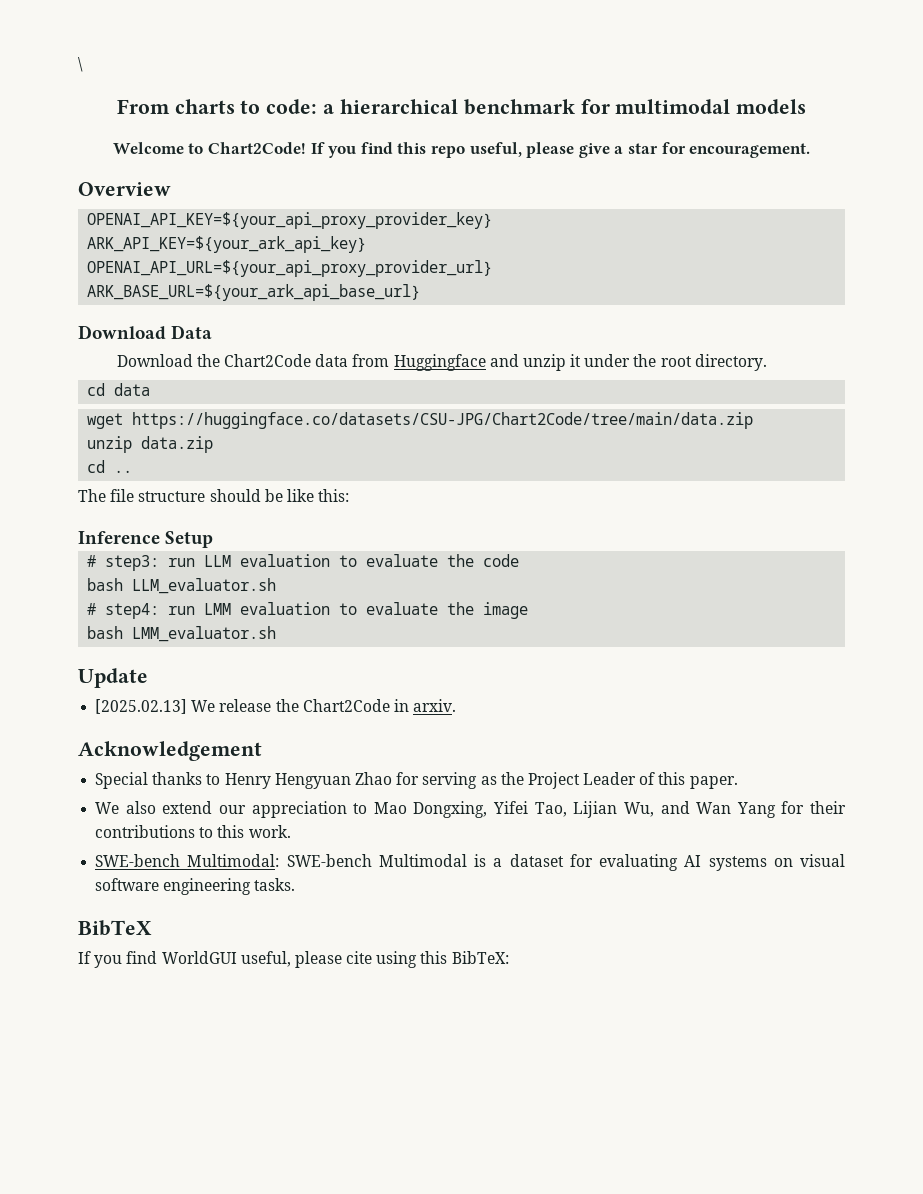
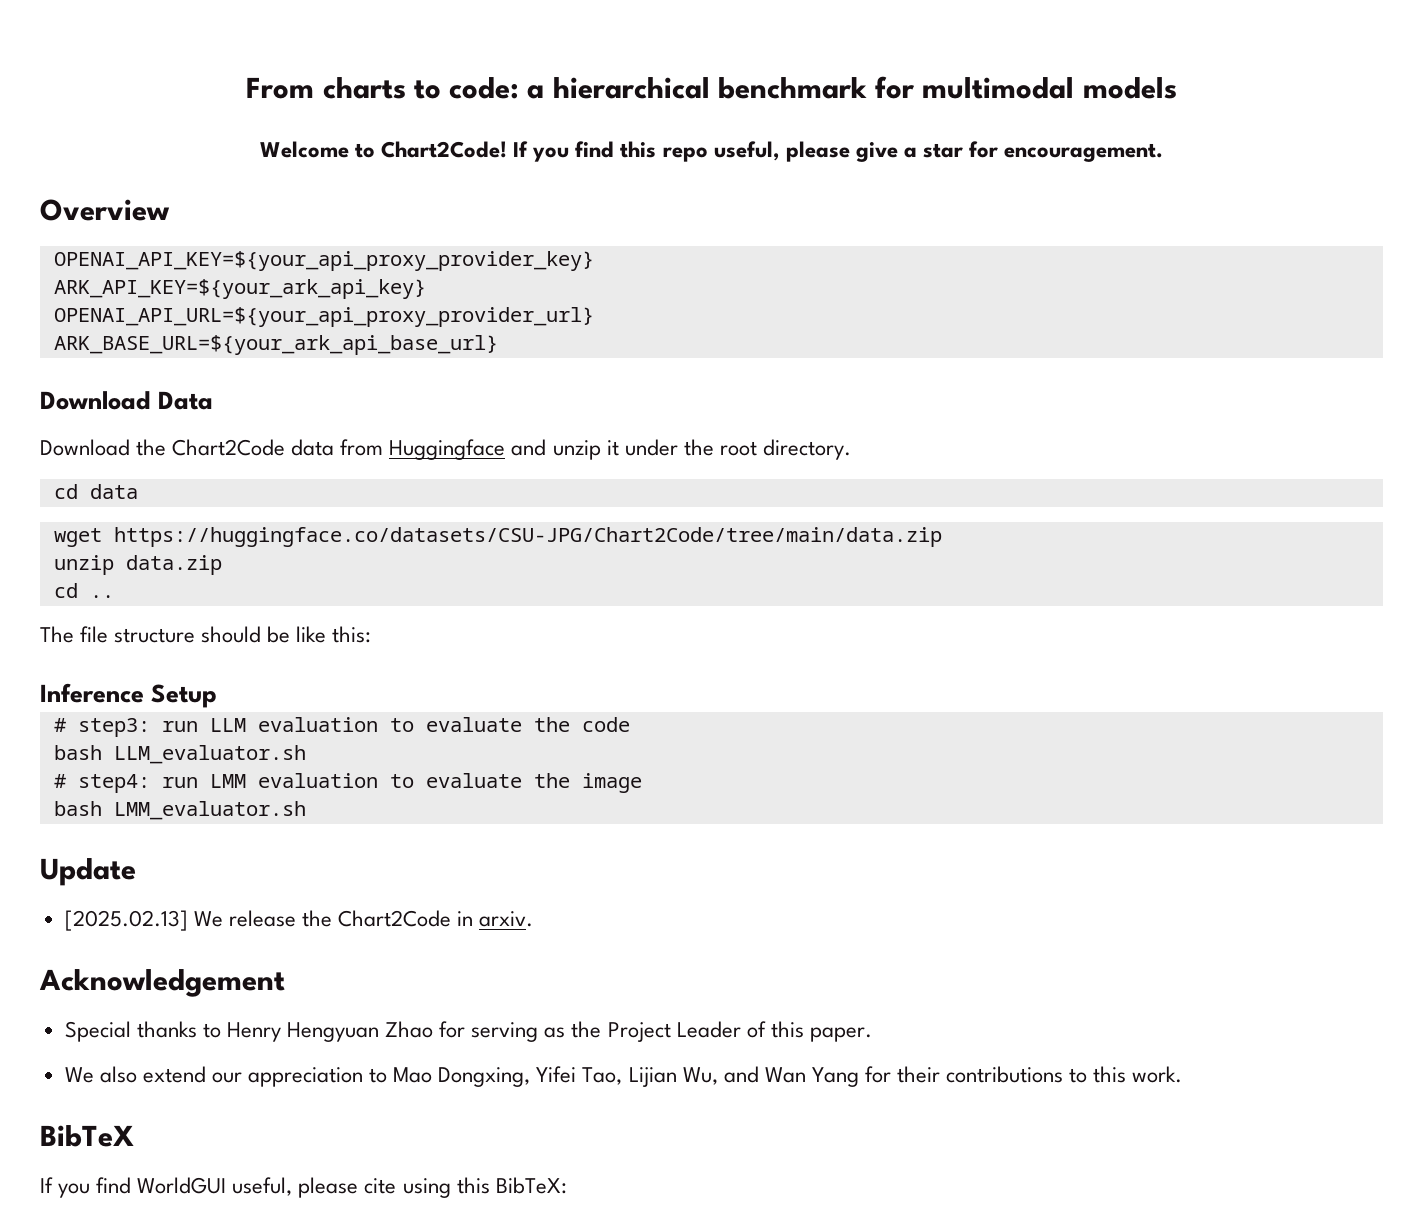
- \
- SWE-bench Multimodal: SWE-bench Multimodal is a dataset for evaluating AI systems on visual software engineering tasks.

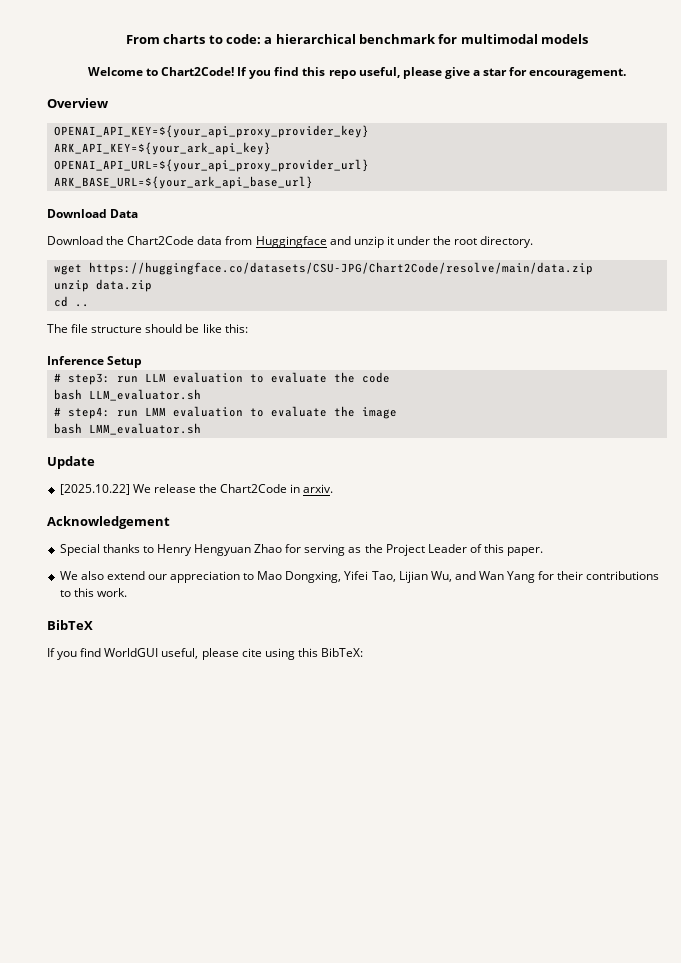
- cd data
- wget https://huggingface.co/datasets/CSU-JPG/Chart2Code/tree/main/data.zip
+ wget https://huggingface.co/datasets/CSU-JPG/Chart2Code/resolve/main/data.zip
- [2025.02.13] We release the Chart2Code in arxiv.
+ [2025.10.22] We release the Chart2Code in arxiv.

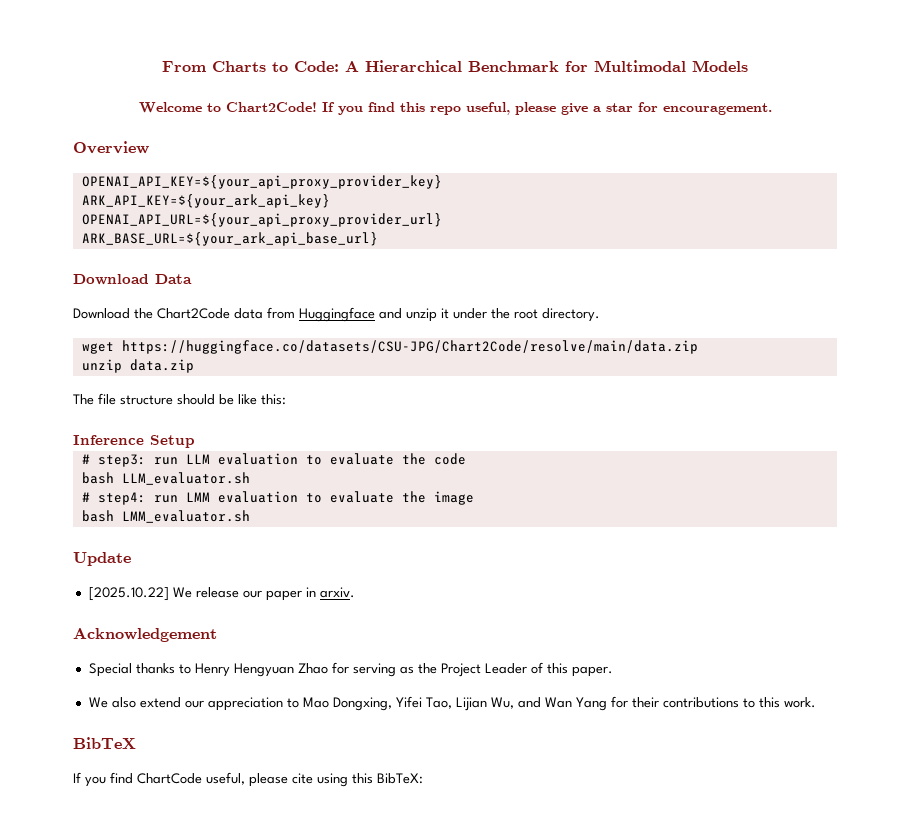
- From charts to code: a hierarchical benchmark for multimodal models
+ From Charts to Code: A Hierarchical Benchmark for Multimodal Models
- cd ..
- [2025.10.22] We release the Chart2Code in arxiv.
+ [2025.10.22] We release our paper in arxiv.
- If you find WorldGUI useful, please cite using this BibTeX:
+ If you find ChartCode useful, please cite using this BibTeX:

